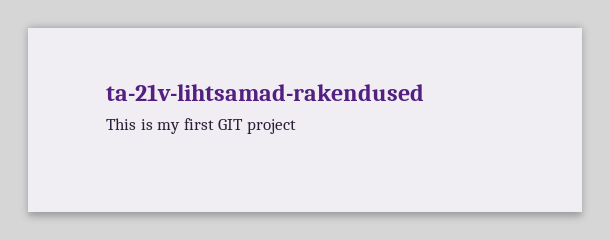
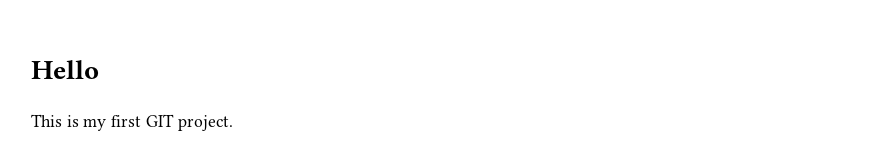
- ta-21v-lihtsamad-rakendused
+ Hello
- This is my first GIT project
+ This is my first GIT project.

